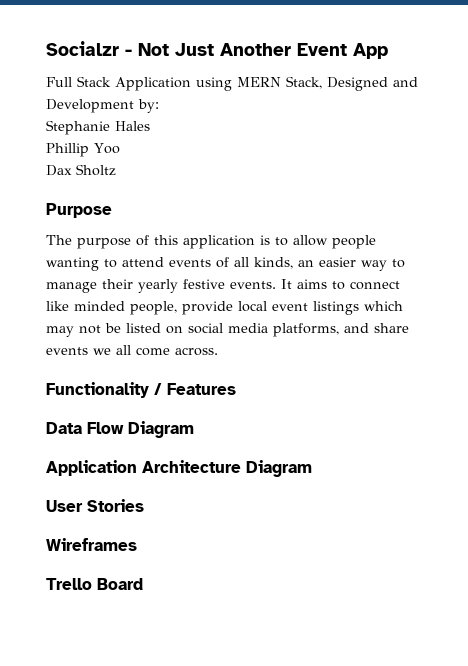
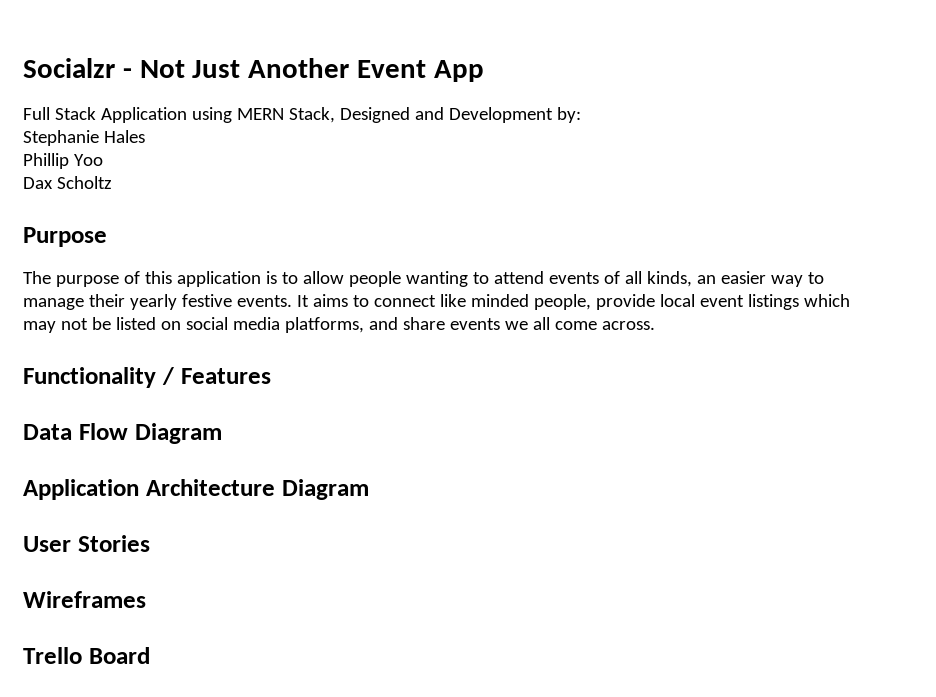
- Dax Sholtz
+ Dax Scholtz

